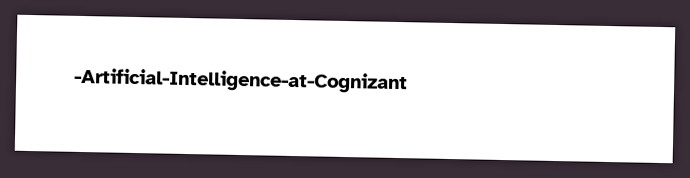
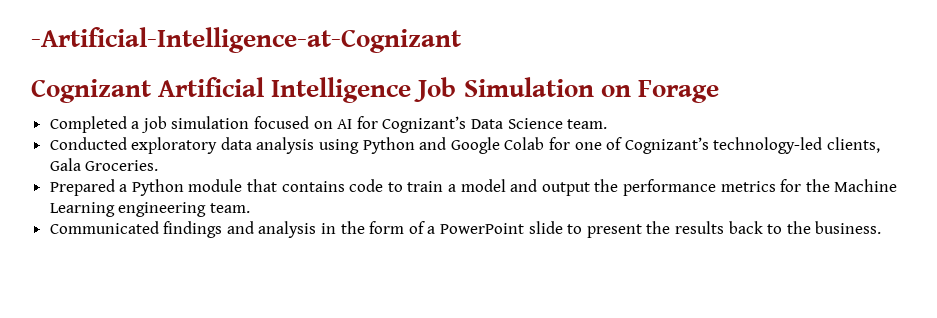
+ Cognizant Artificial Intelligence Job Simulation on Forage
+ Completed a job simulation focused on AI for Cognizant’s Data Science team.
+ Conducted exploratory data analysis using Python and Google Colab for one of Cognizant’s technology-led clients, Gala Groceries.
+ Prepared a Python module that contains code to train a model and output the performance metrics for the Machine Learning engineering team.
+ Communicated findings and analysis in the form of a PowerPoint slide to present the results back to the business.

